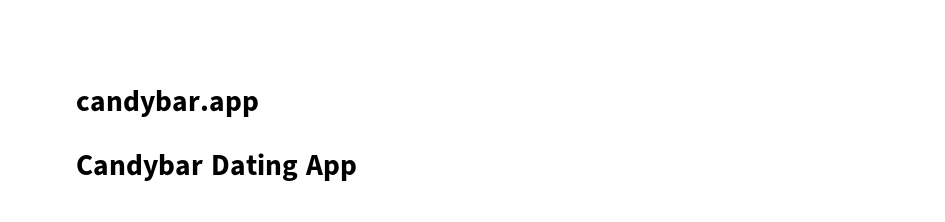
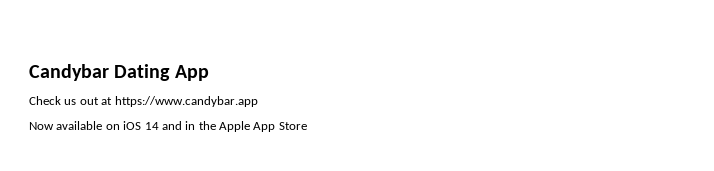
- candybar.app
+ Check us out at https://www.candybar.app
+ Now available on iOS 14 and in the Apple App Store

